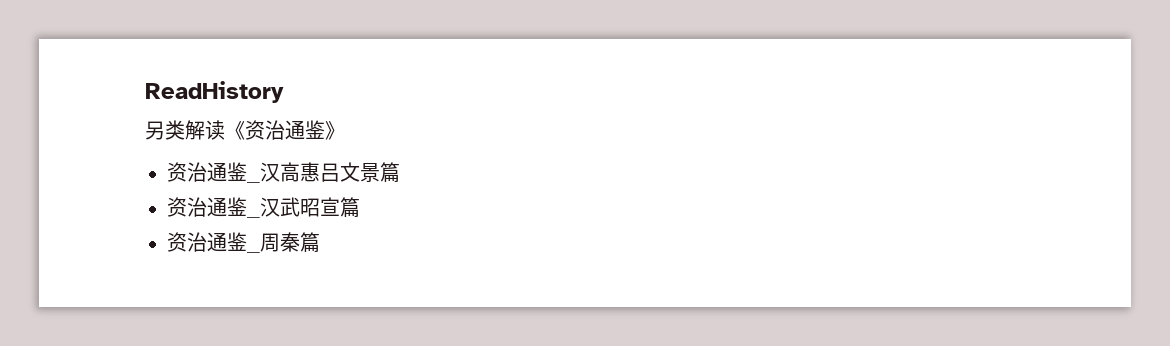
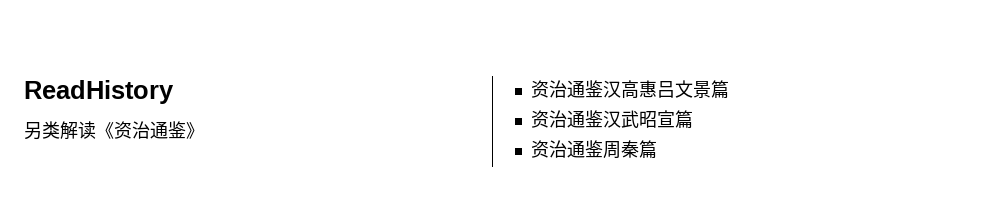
- 资治通鉴_汉高惠吕文景篇
+ 资治通鉴汉高惠吕文景篇
- 资治通鉴_汉武昭宣篇
+ 资治通鉴汉武昭宣篇
- 资治通鉴_周秦篇
+ 资治通鉴周秦篇

